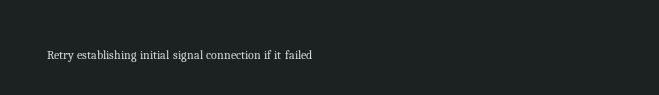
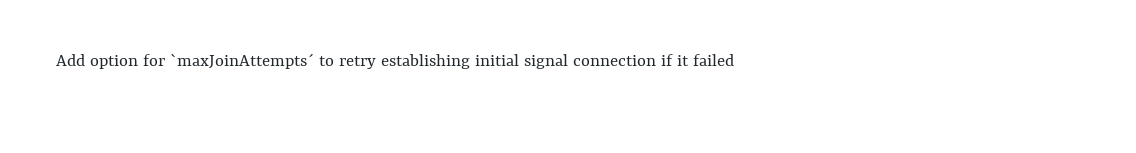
- Retry establishing initial signal connection if it failed
+ Add option for `maxJoinAttempts´ to retry establishing initial signal connection if it failed

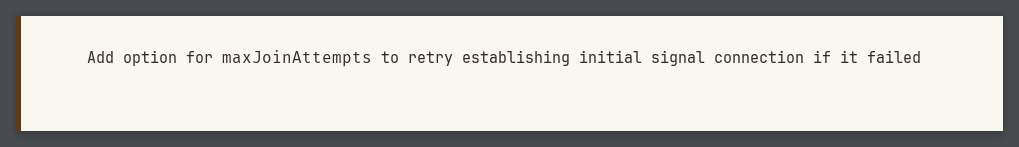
- Add option for `maxJoinAttempts´ to retry establishing initial signal connection if it failed
+ Add option for maxJoinAttempts to retry establishing initial signal connection if it failed

